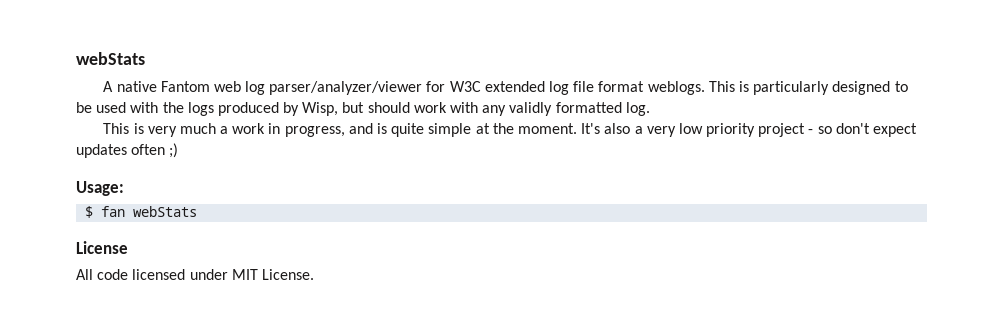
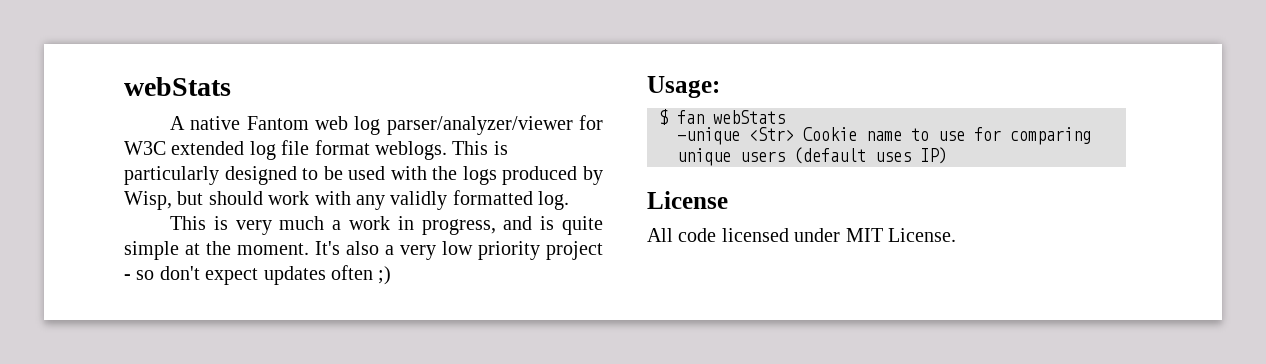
+ -unique <Str> Cookie name to use for comparing unique users (default uses IP)

